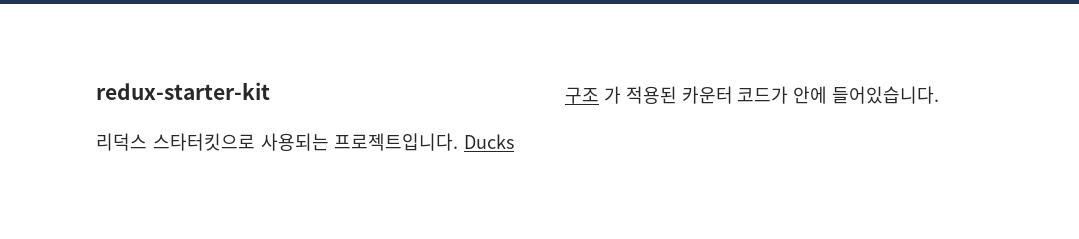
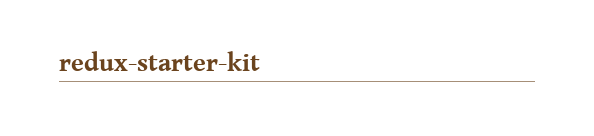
- 리덕스 스타터킷으로 사용되는 프로젝트입니다. Ducks 구조 가 적용된 카운터 코드가 안에 들어있습니다.

